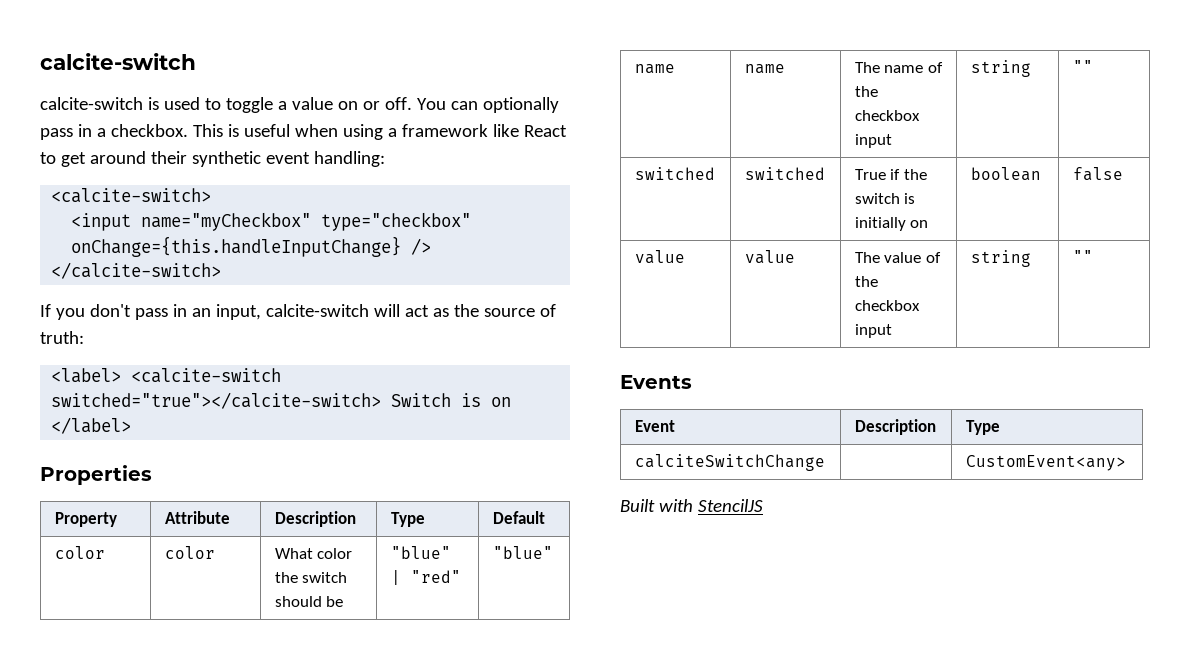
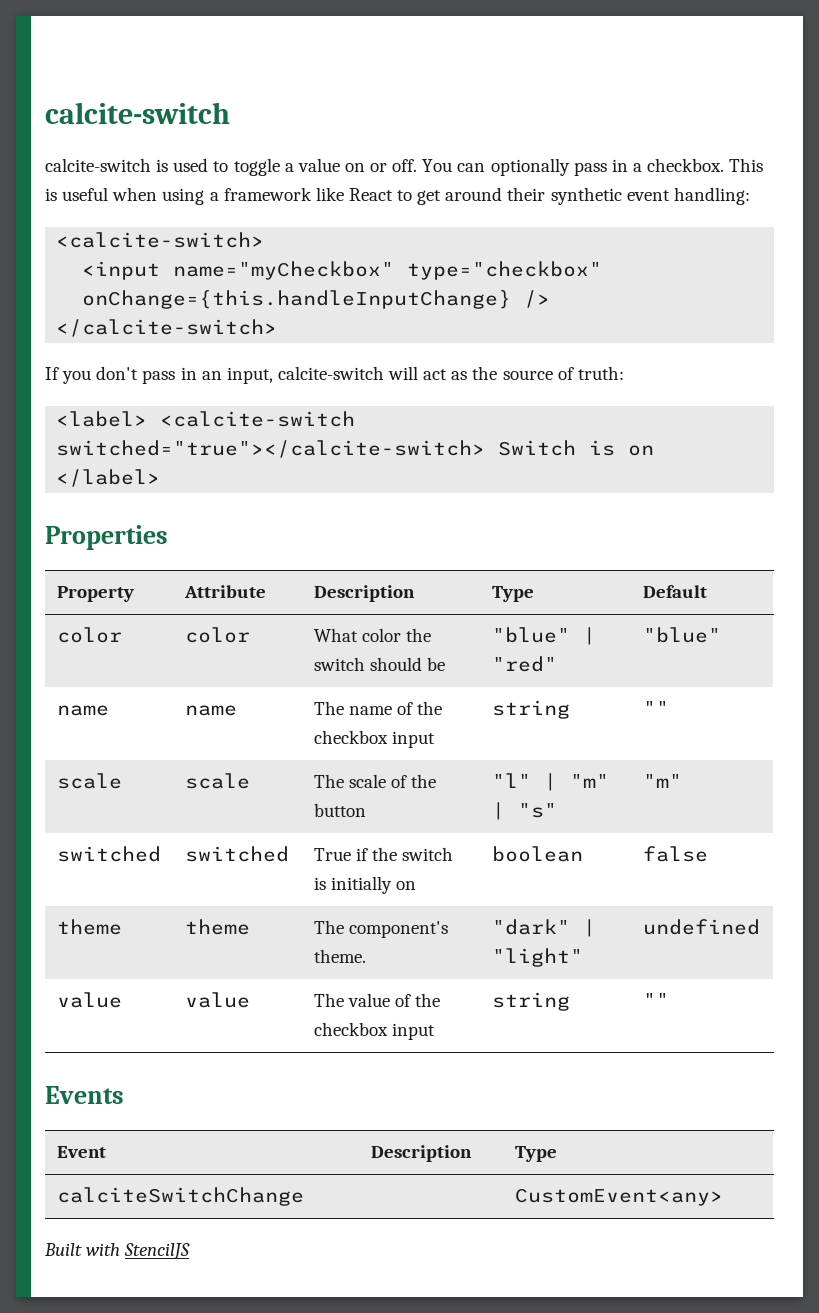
+ scale | scale | The scale of the button | "l" | "m" | "s" | "m"
+ theme | theme | The component's theme. | "dark" | "light" | undefined

